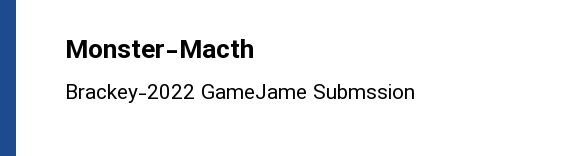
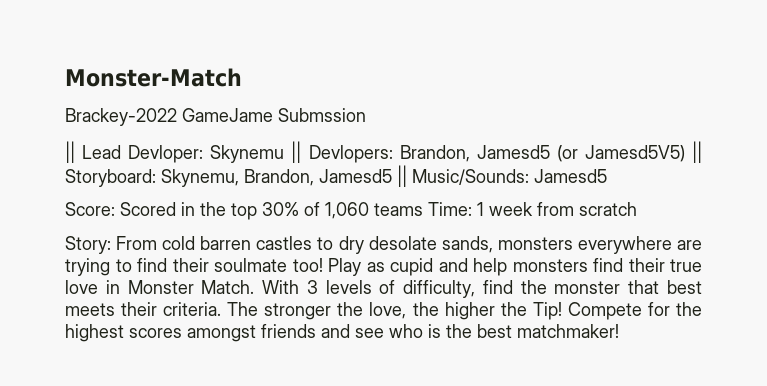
- Monster-Macth
+ Monster-Match
+ || Lead Devloper: Skynemu || Devlopers: Brandon, Jamesd5 (or Jamesd5V5) || Storyboard: Skynemu, Brandon, Jamesd5 || Music/Sounds: Jamesd5
+ Score: Scored in the top 30% of 1,060 teams Time: 1 week from scratch
+ Story: From cold barren castles to dry desolate sands, monsters everywhere are trying to find their soulmate too! Play as cupid and help monsters find their true love in Monster Match. With 3 levels of difficulty, find the monster that best meets their criteria. The stronger the love, the higher the Tip! Compete for the highest scores amongst friends and see who is the best matchmaker!

